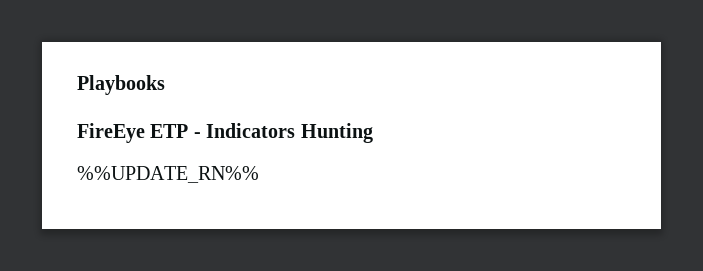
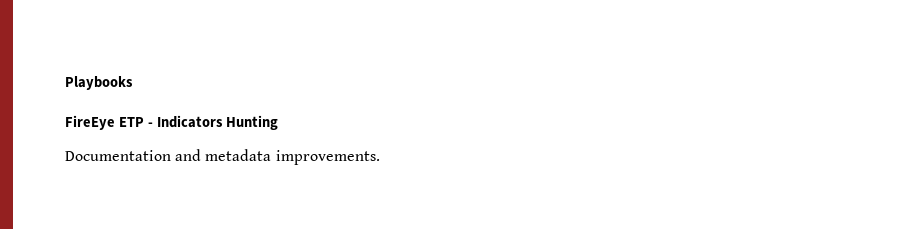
- %%UPDATE_RN%%
+ Documentation and metadata improvements.

